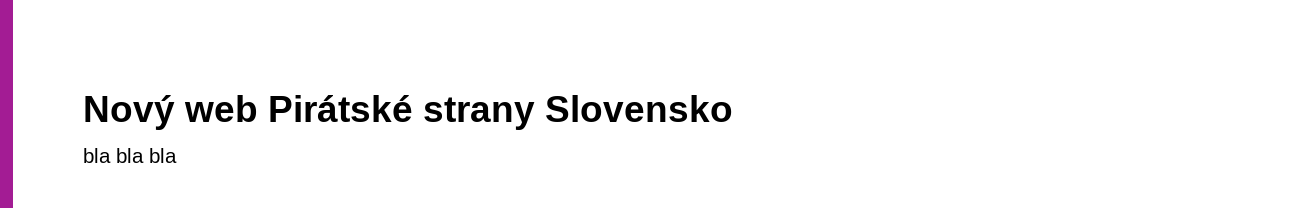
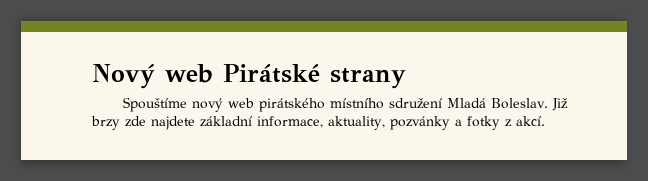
- Nový web Pirátské strany Slovensko
- bla bla bla
+ Nový web Pirátské strany
+ Spouštíme nový web pirátského místního sdružení Mladá Boleslav. Již brzy zde najdete základní informace, aktuality, pozvánky a fotky z akcí.

